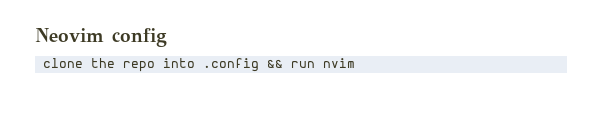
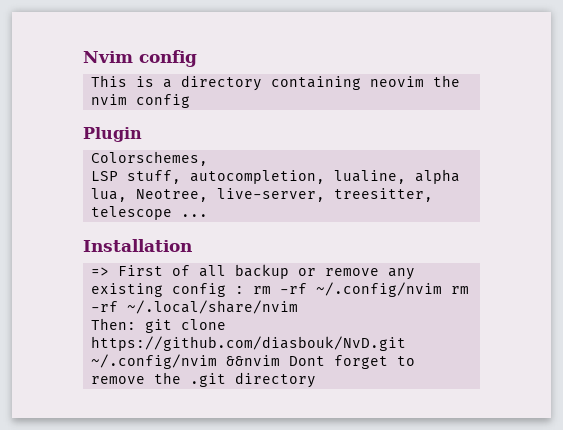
- Neovim config
- clone the repo into .config && run nvim
+ Nvim config
+ This is a directory containing neovim the nvim config
+ Plugin
+ Colorschemes,
+ LSP stuff, autocompletion, lualine, alpha lua, Neotree, live-server, treesitter, telescope ...
+ Installation
+ => First of all backup or remove any existing config : rm -rf ~/.config/nvim rm -rf ~/.local/share/nvim
+ Then: git clone https://github.com/diasbouk/NvD.git ~/.config/nvim &&nvim Dont forget to remove the .git directory

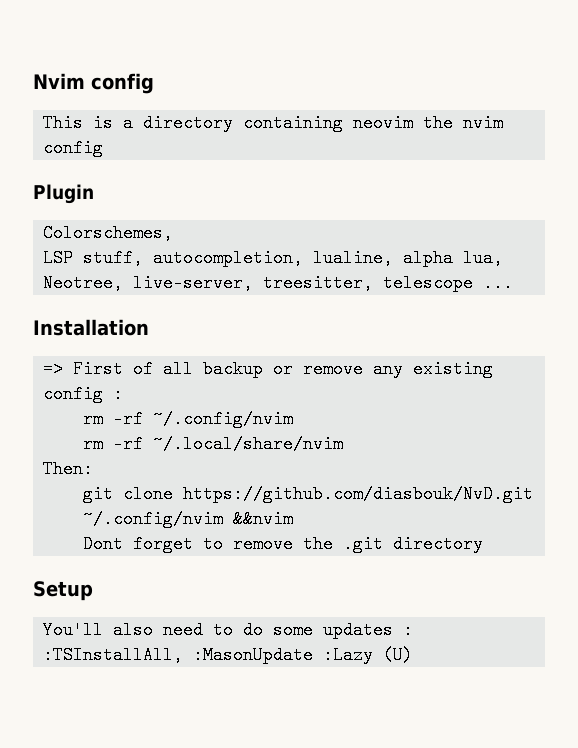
- => First of all backup or remove any existing config : rm -rf ~/.config/nvim rm -rf ~/.local/share/nvim
+ => First of all backup or remove any existing config :
+ rm -rf ~/.config/nvim
+ rm -rf ~/.local/share/nvim
- Then: git clone https://github.com/diasbouk/NvD.git ~/.config/nvim &&nvim Dont forget to remove the .git directory
+ Then:
+ git clone https://github.com/diasbouk/NvD.git ~/.config/nvim &&nvim
+ Dont forget to remove the .git directory
+ Setup
+ You'll also need to do some updates : :TSInstallAll, :MasonUpdate :Lazy (U)

